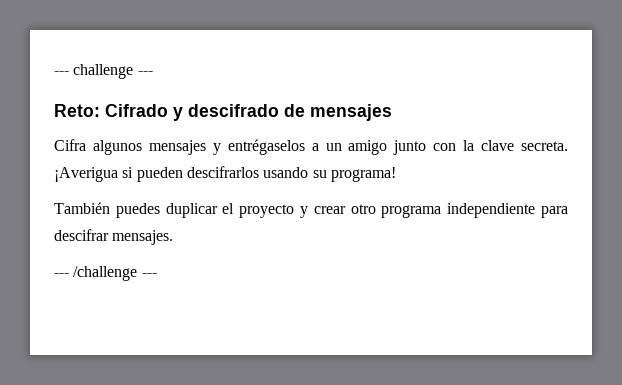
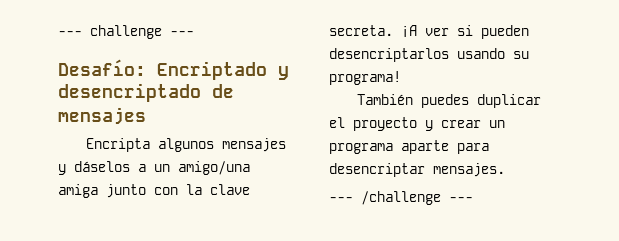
- Reto: Cifrado y descifrado de mensajes
+ Desafío: Encriptado y desencriptado de mensajes
- Cifra algunos mensajes y entrégaselos a un amigo junto con la clave secreta.
+ Encripta algunos mensajes y dáselos a un amigo/una amiga junto con la clave secreta.
- ¡Averigua si pueden descifrarlos usando su programa!
+ ¡A ver si pueden desencriptarlos usando su programa!
- También puedes duplicar el proyecto y crear otro programa independiente para descifrar mensajes.
+ También puedes duplicar el proyecto y crear un programa aparte para desencriptar mensajes.

